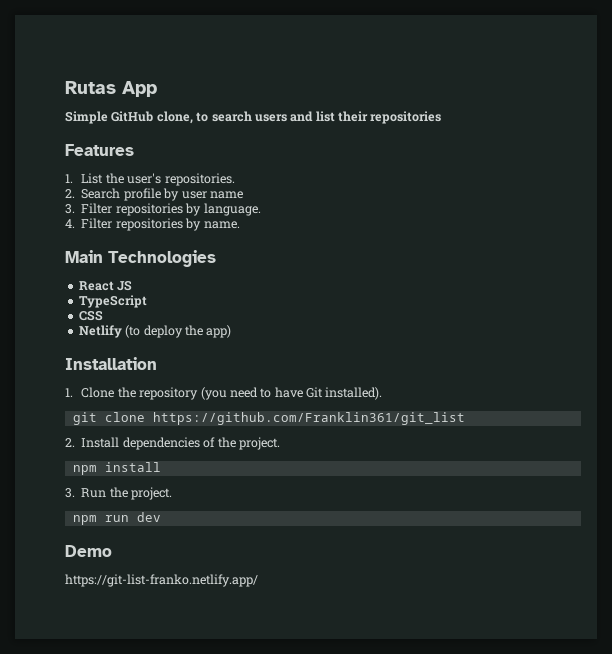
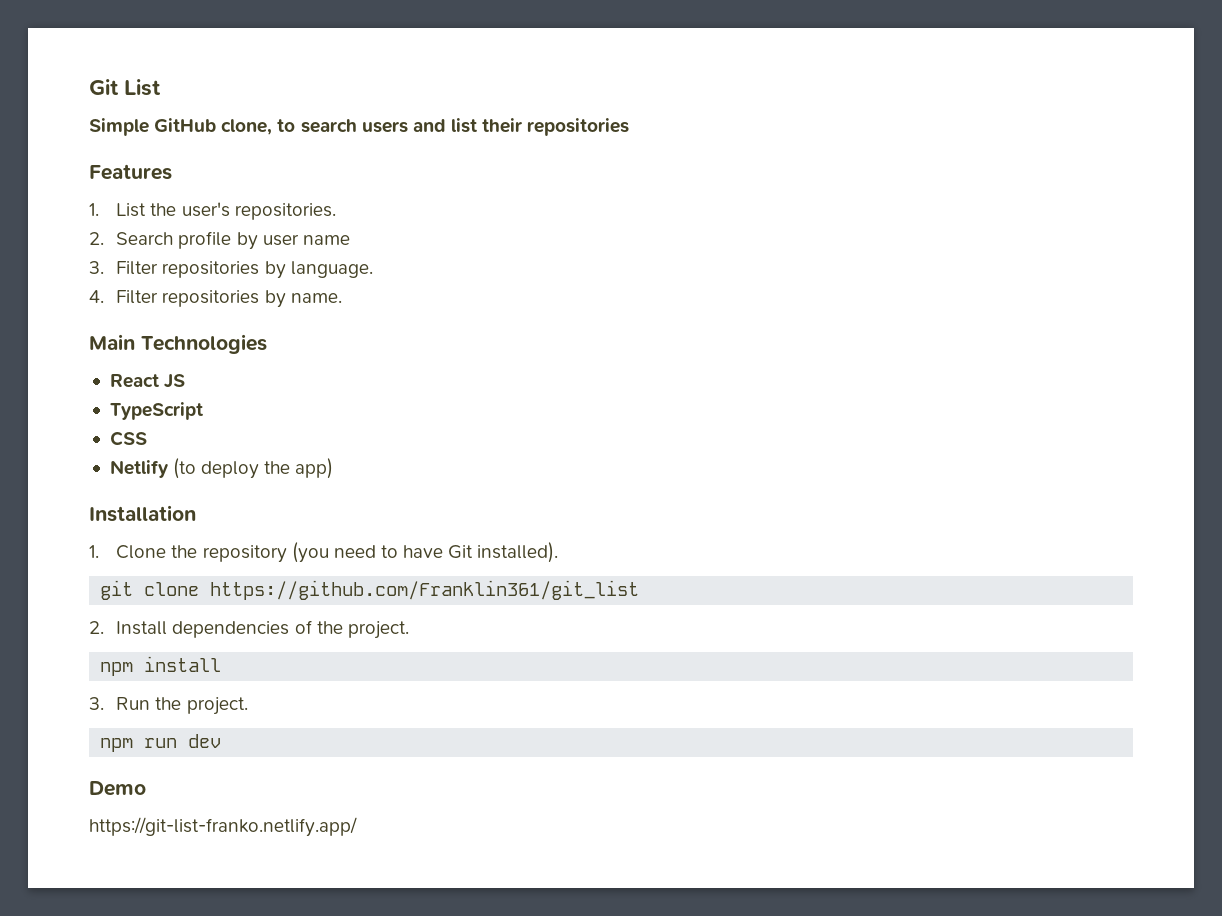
- Rutas App
+ Git List

